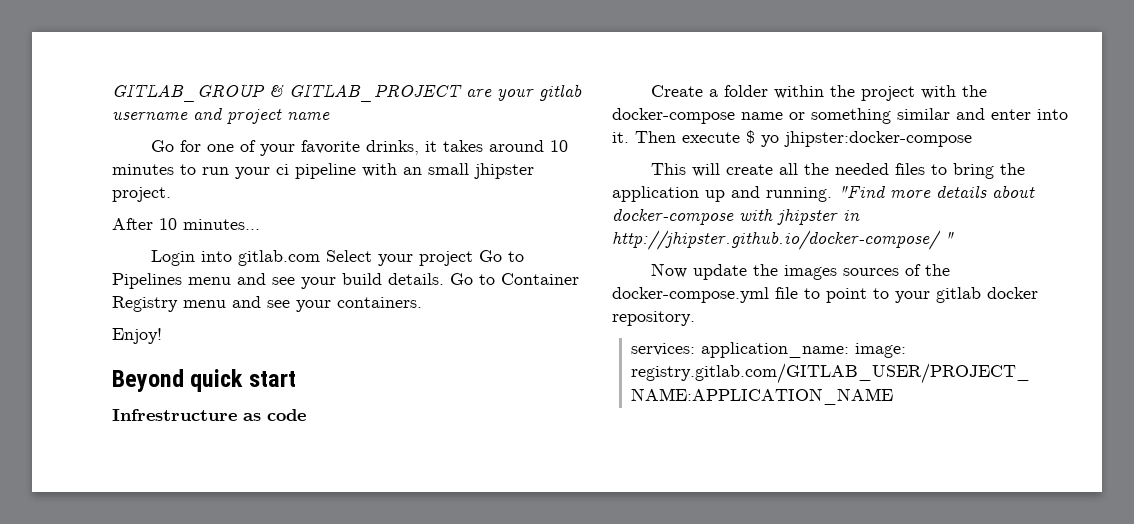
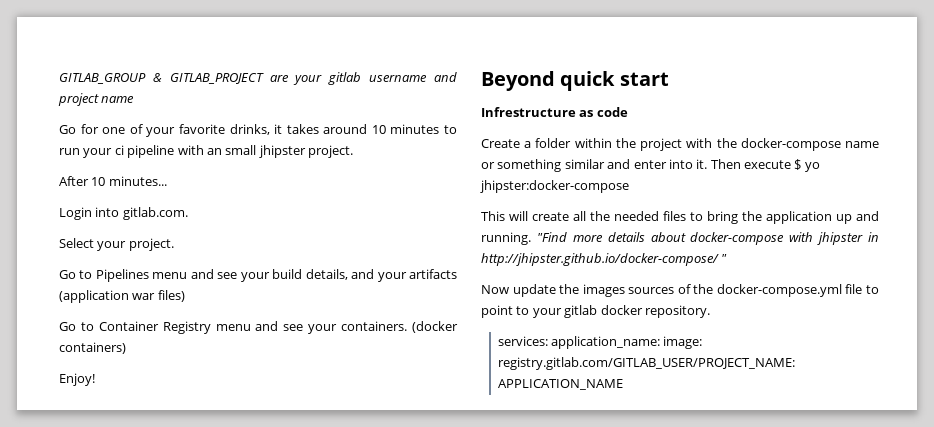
- Login into gitlab.com Select your project Go to Pipelines menu and see your build details. Go to Container Registry menu and see your containers.
+ Login into gitlab.com.
+ Select your project.
+ Go to Pipelines menu and see your build details, and your artifacts (application war files)
+ Go to Container Registry menu and see your containers. (docker containers)

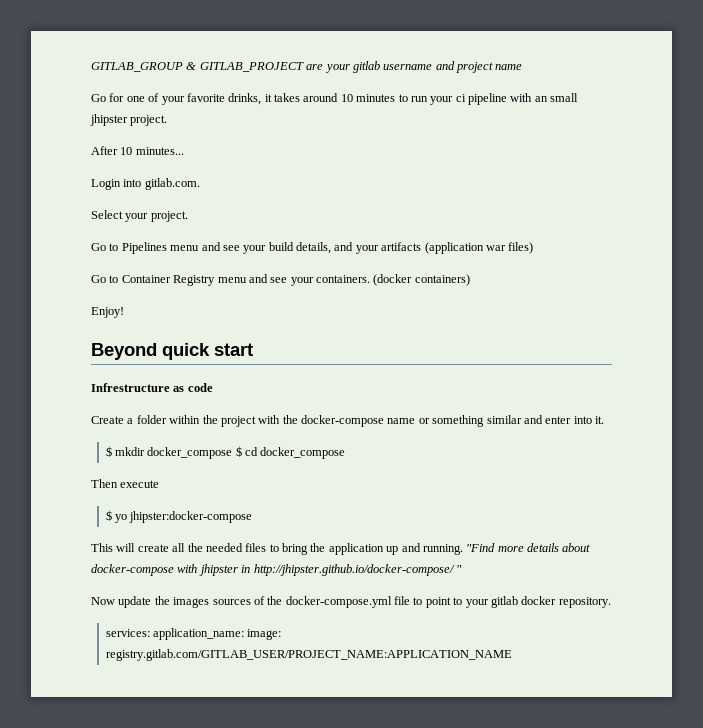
- Create a folder within the project with the docker-compose name or something similar and enter into it. Then execute $ yo jhipster:docker-compose
+ Create a folder within the project with the docker-compose name or something similar and enter into it.
+ $ mkdir docker_compose $ cd docker_compose
+ Then execute
+ $ yo jhipster:docker-compose

